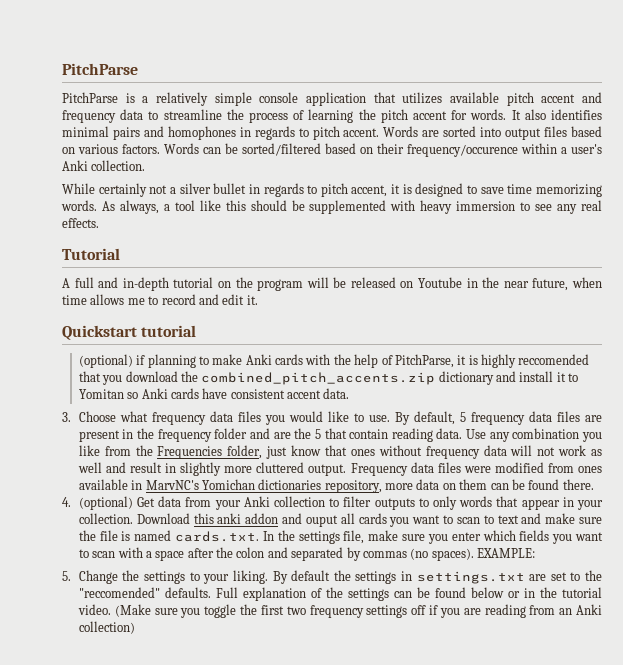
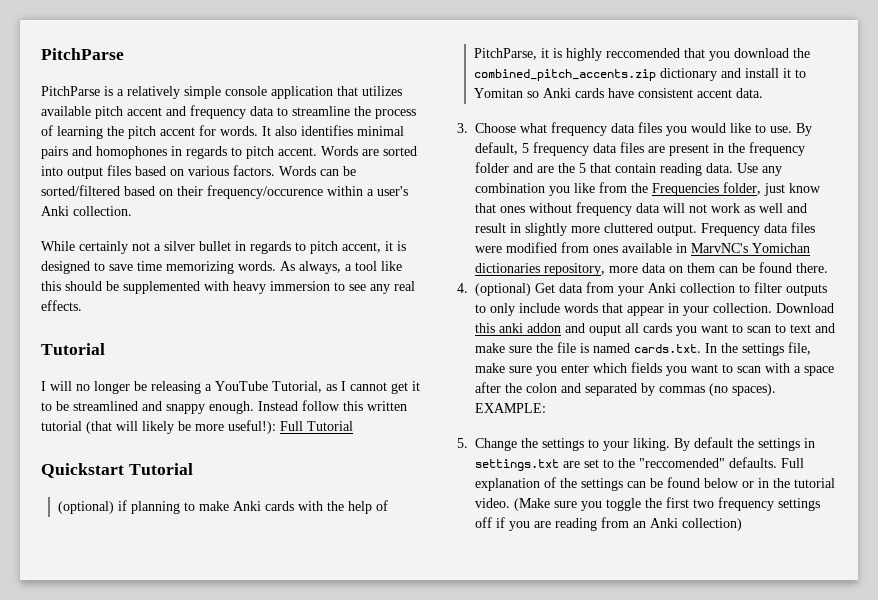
- A full and in-depth tutorial on the program will be released on Youtube in the near future, when time allows me to record and edit it.
+ I will no longer be releasing a YouTube Tutorial, as I cannot get it to be streamlined and snappy enough. Instead follow this written tutorial (that will likely be more useful!): Full Tutorial
- Quickstart tutorial
+ Quickstart Tutorial
- 4. (optional) Get data from your Anki collection to filter outputs to only words that appear in your collection.
+ 4. (optional) Get data from your Anki collection to filter outputs to only include words that appear in your collection.

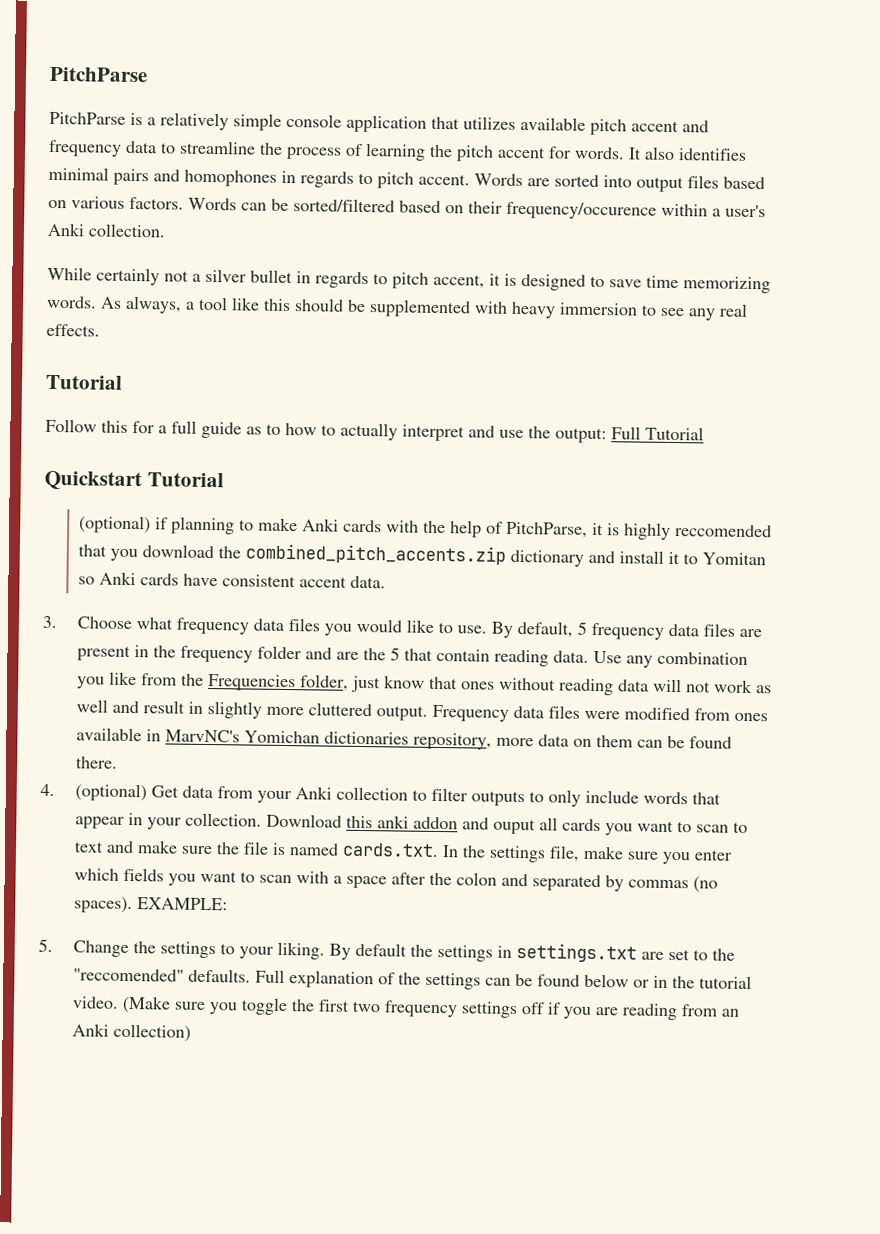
- I will no longer be releasing a YouTube Tutorial, as I cannot get it to be streamlined and snappy enough. Instead follow this written tutorial (that will likely be more useful!): Full Tutorial
+ Follow this for a full guide as to how to actually interpret and use the output: Full Tutorial
- Use any combination you like from the Frequencies folder, just know that ones without frequency data will not work as well and result in slightly more cluttered output.
+ Use any combination you like from the Frequencies folder, just know that ones without reading data will not work as well and result in slightly more cluttered output.

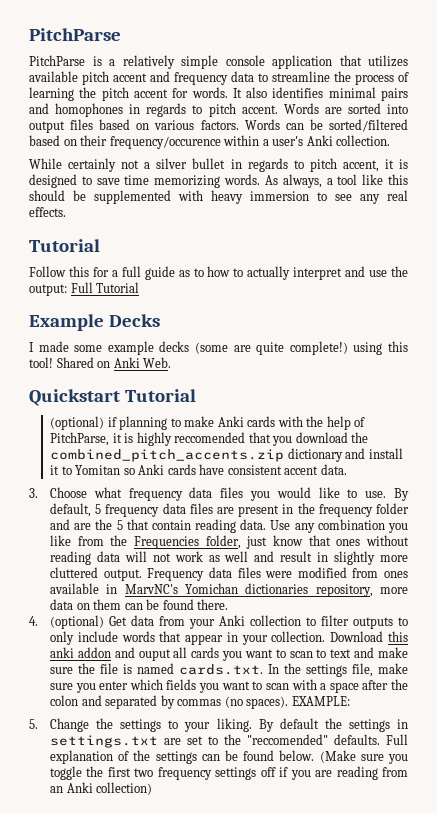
+ Example Decks
+ I made some example decks (some are quite complete!) using this tool! Shared on Anki Web.
- Full explanation of the settings can be found below or in the tutorial video.
+ Full explanation of the settings can be found below.

